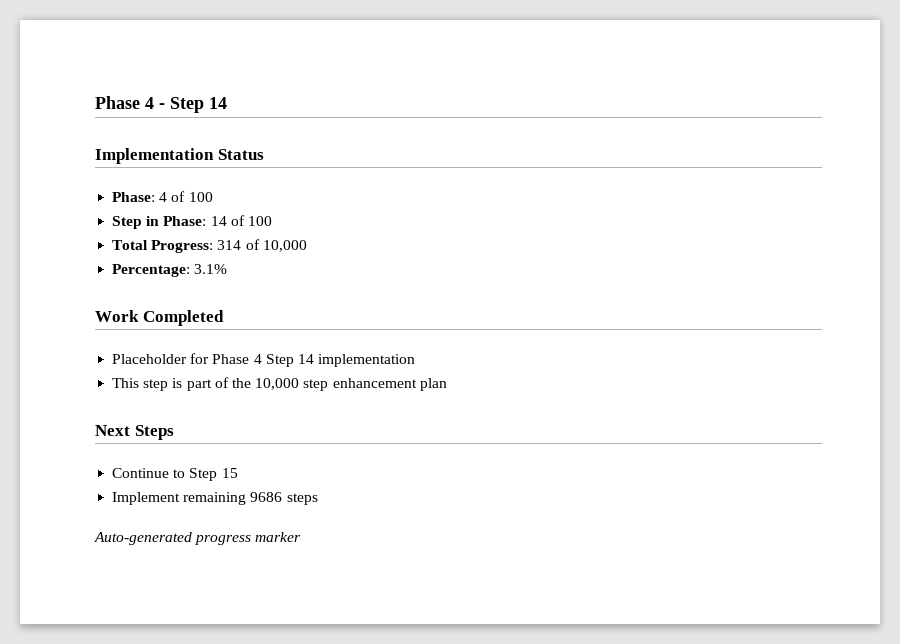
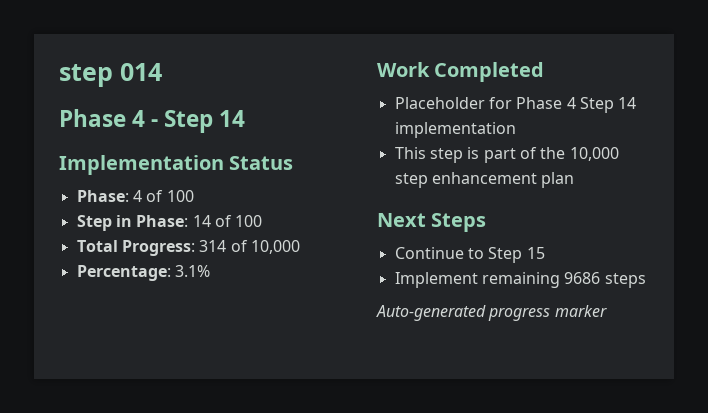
+ step 014

